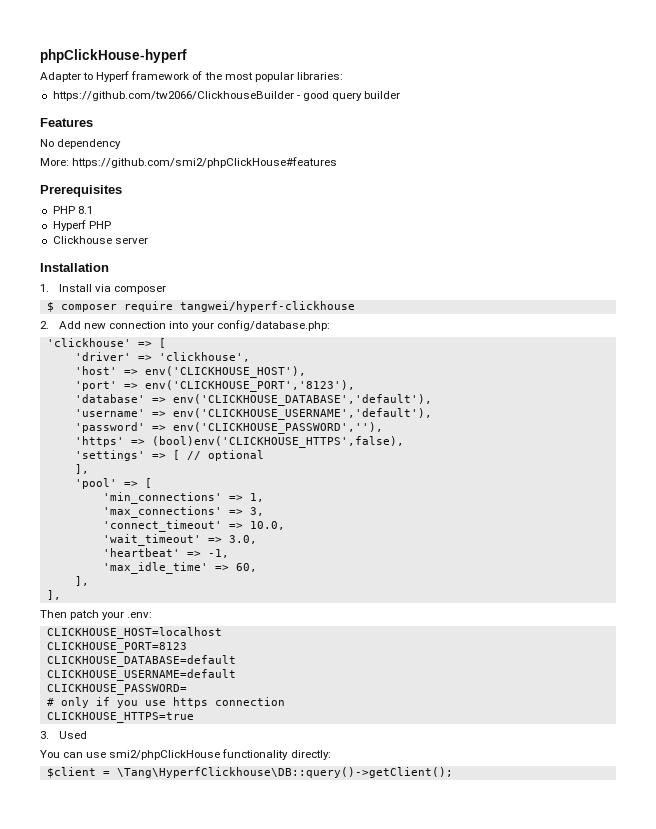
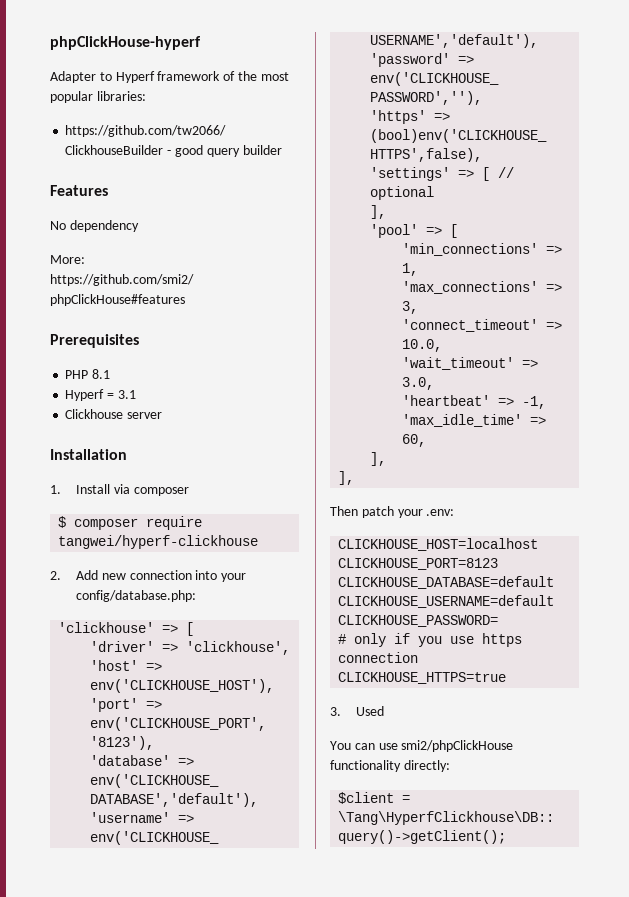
- Hyperf PHP
+ Hyperf = 3.1

